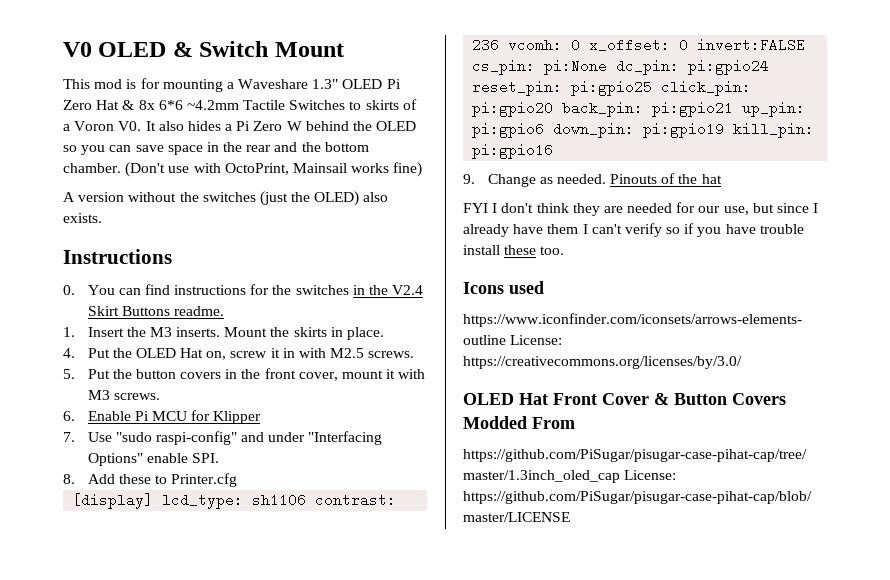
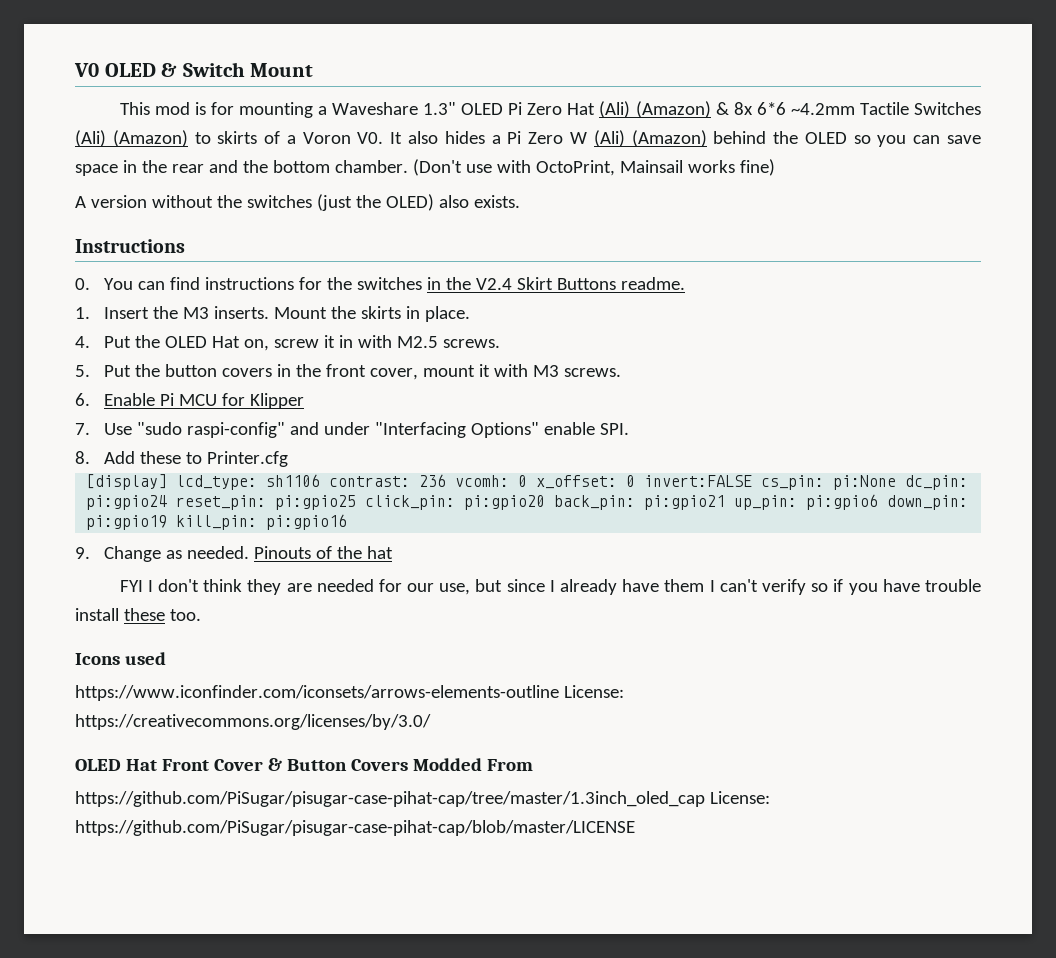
- This mod is for mounting a Waveshare 1.3" OLED Pi Zero Hat & 8x 6*6 ~4.2mm Tactile Switches to skirts of a Voron V0. It also hides a Pi Zero W behind the OLED so you can save space in the rear and the bottom chamber.
+ This mod is for mounting a Waveshare 1.3" OLED Pi Zero Hat (Ali) (Amazon) & 8x 6*6 ~4.2mm Tactile Switches (Ali) (Amazon) to skirts of a Voron V0. It also hides a Pi Zero W (Ali) (Amazon) behind the OLED so you can save space in the rear and the bottom chamber.

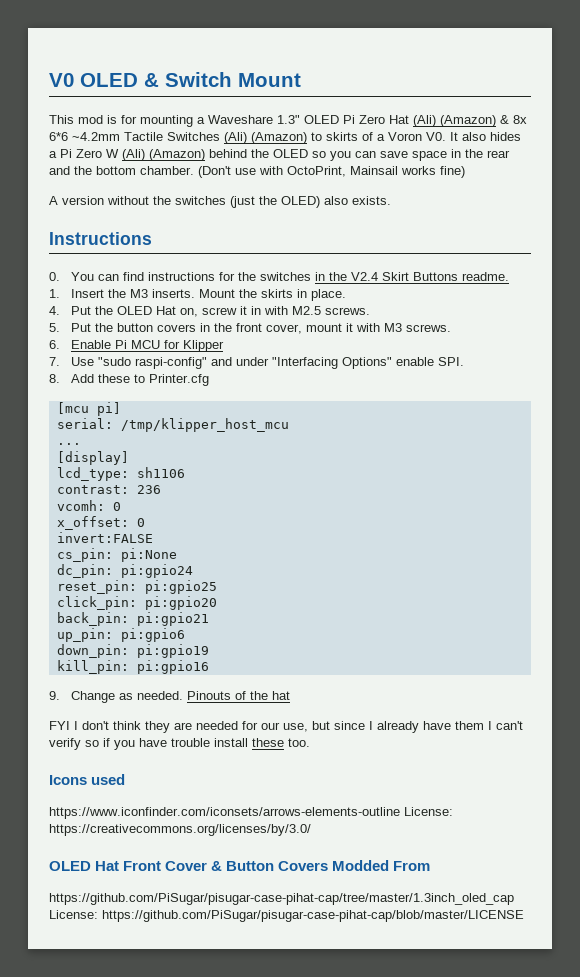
+ [mcu pi]
+ serial: /tmp/klipper_host_mcu
+ ...
- [display] lcd_type: sh1106 contrast: 236 vcomh: 0 x_offset: 0 invert:FALSE cs_pin: pi:None dc_pin: pi:gpio24 reset_pin: pi:gpio25 click_pin: pi:gpio20 back_pin: pi:gpio21 up_pin: pi:gpio6 down_pin: pi:gpio19 kill_pin: pi:gpio16
+ [display]
+ lcd_type: sh1106
+ contrast: 236
+ vcomh: 0
+ x_offset: 0
+ invert:FALSE
+ cs_pin: pi:None
+ dc_pin: pi:gpio24
+ reset_pin: pi:gpio25
+ click_pin: pi:gpio20
+ back_pin: pi:gpio21
+ up_pin: pi:gpio6
+ down_pin: pi:gpio19
+ kill_pin: pi:gpio16

